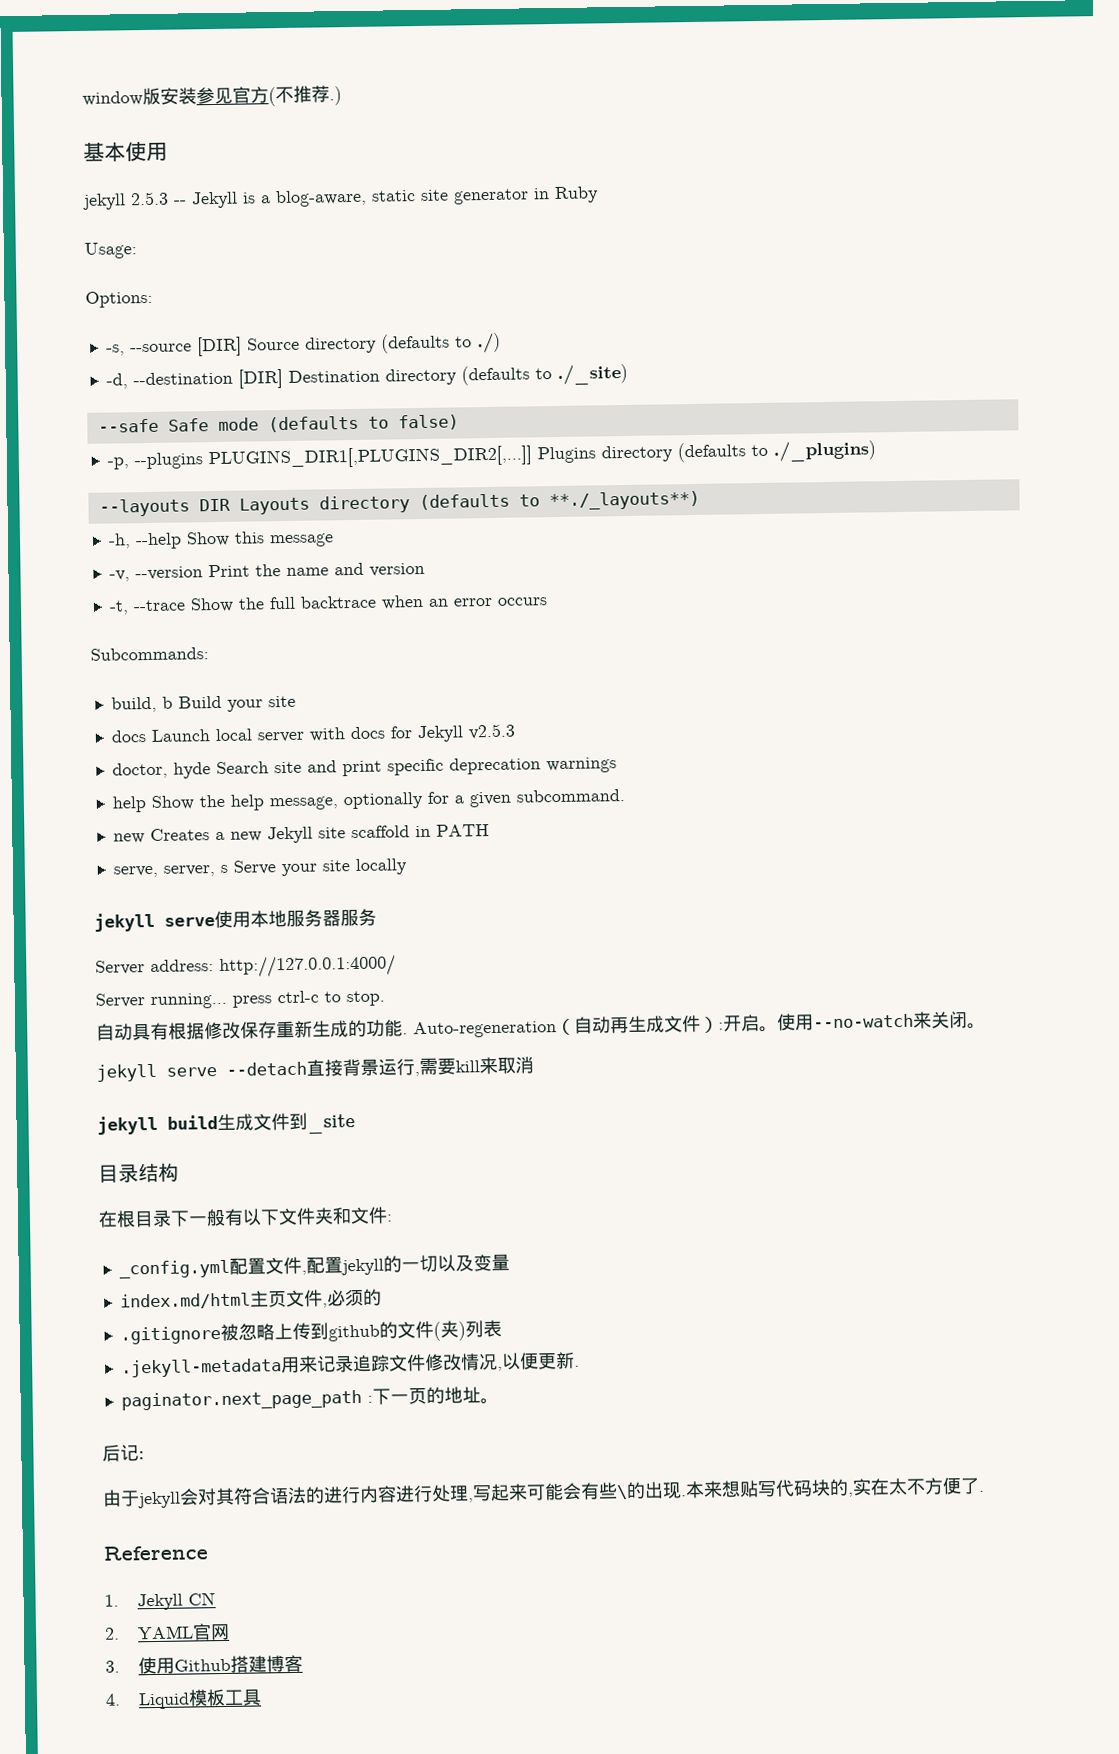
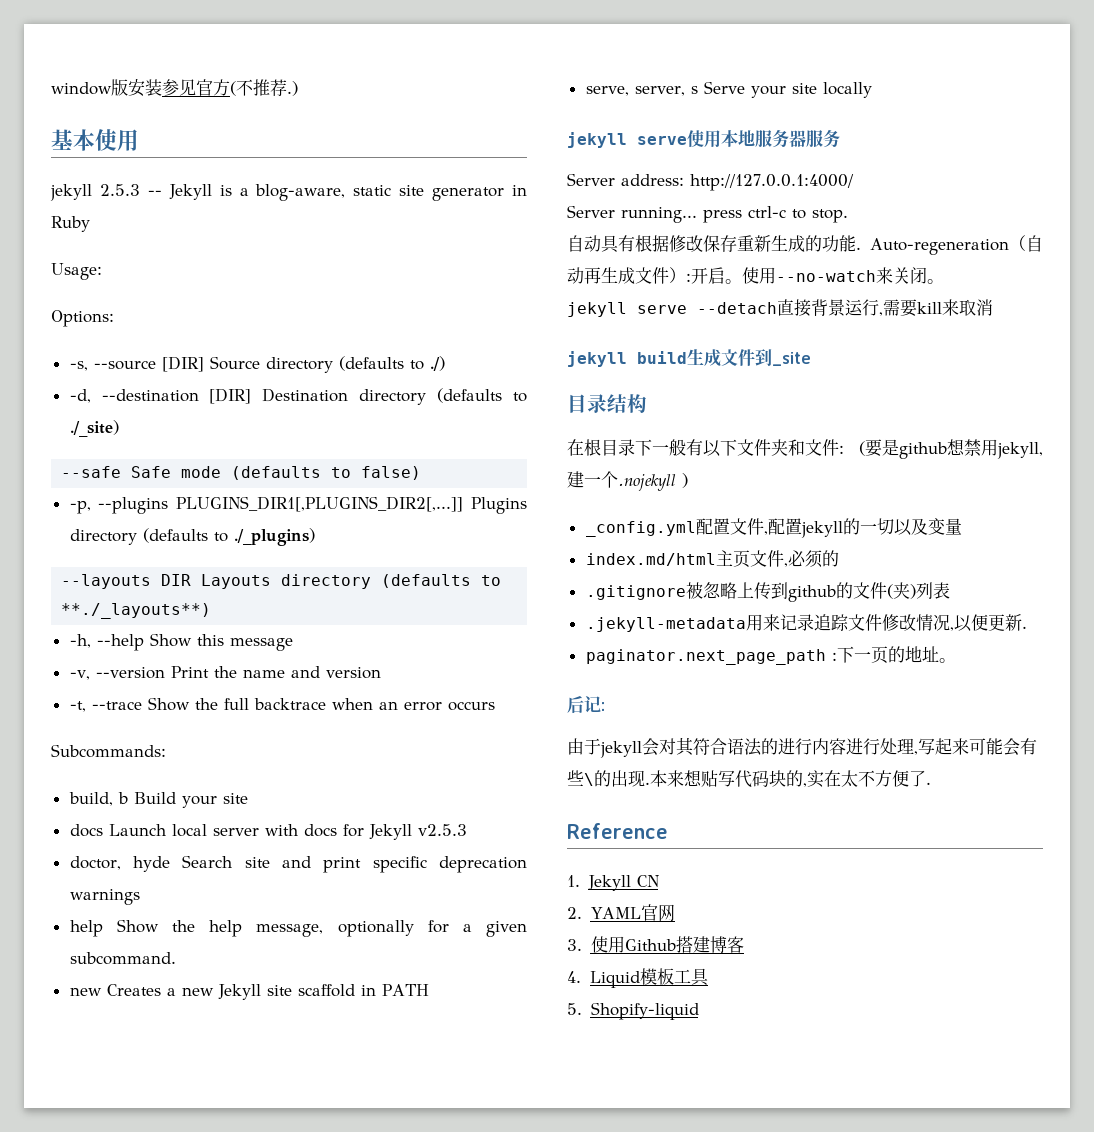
- 在根目录下一般有以下文件夹和文件:
+ 在根目录下一般有以下文件夹和文件: (要是github想禁用jekyll,建一个.nojekyll )
+ 5. Shopify-liquid

